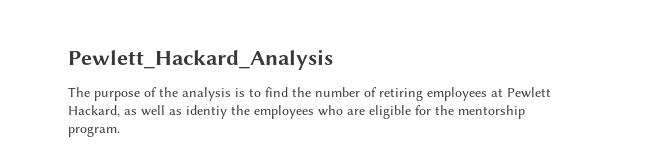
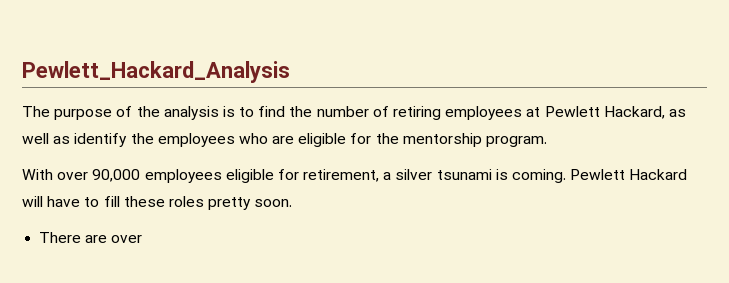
- The purpose of the analysis is to find the number of retiring employees at Pewlett Hackard, as well as identiy the employees who are eligible for the mentorship program.
+ The purpose of the analysis is to find the number of retiring employees at Pewlett Hackard, as well as identify the employees who are eligible for the mentorship program.
+ With over 90,000 employees eligible for retirement, a silver tsunami is coming. Pewlett Hackard will have to fill these roles pretty soon.
+ There are over

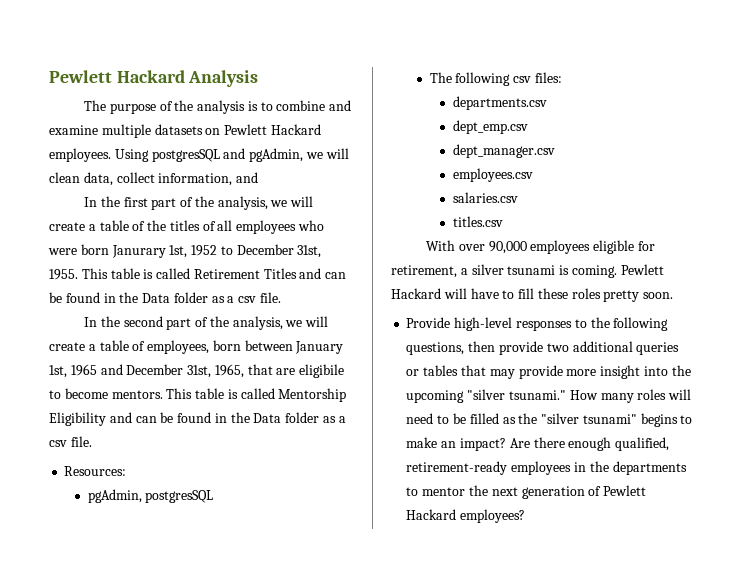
- Pewlett_Hackard_Analysis
+ Pewlett Hackard Analysis
- The purpose of the analysis is to find the number of retiring employees at Pewlett Hackard, as well as identify the employees who are eligible for the mentorship program.
+ The purpose of the analysis is to combine and examine multiple datasets on Pewlett Hackard employees. Using postgresSQL and pgAdmin, we will clean data, collect information, and
+ In the first part of the analysis, we will create a table of the titles of all employees who were born Janurary 1st, 1952 to December 31st, 1955. This table is called Retirement Titles and can be found in the Data folder as a csv file.
+ In the second part of the analysis, we will create a table of employees, born between January 1st, 1965 and December 31st, 1965, that are eligibile to become mentors. This table is called Mentorship Eligibility and can be found in the Data folder as a csv file.
+ Resources:
+ pgAdmin, postgresSQL
+ The following csv files:
+ departments.csv
+ dept_emp.csv
+ dept_manager.csv
+ employees.csv
+ salaries.csv
+ titles.csv
- There are over
+ Provide high-level responses to the following questions, then provide two additional queries or tables that may provide more insight into the upcoming "silver tsunami." How many roles will need to be filled as the "silver tsunami" begins to make an impact? Are there enough qualified, retirement-ready employees in the departments to mentor the next generation of Pewlett Hackard employees?

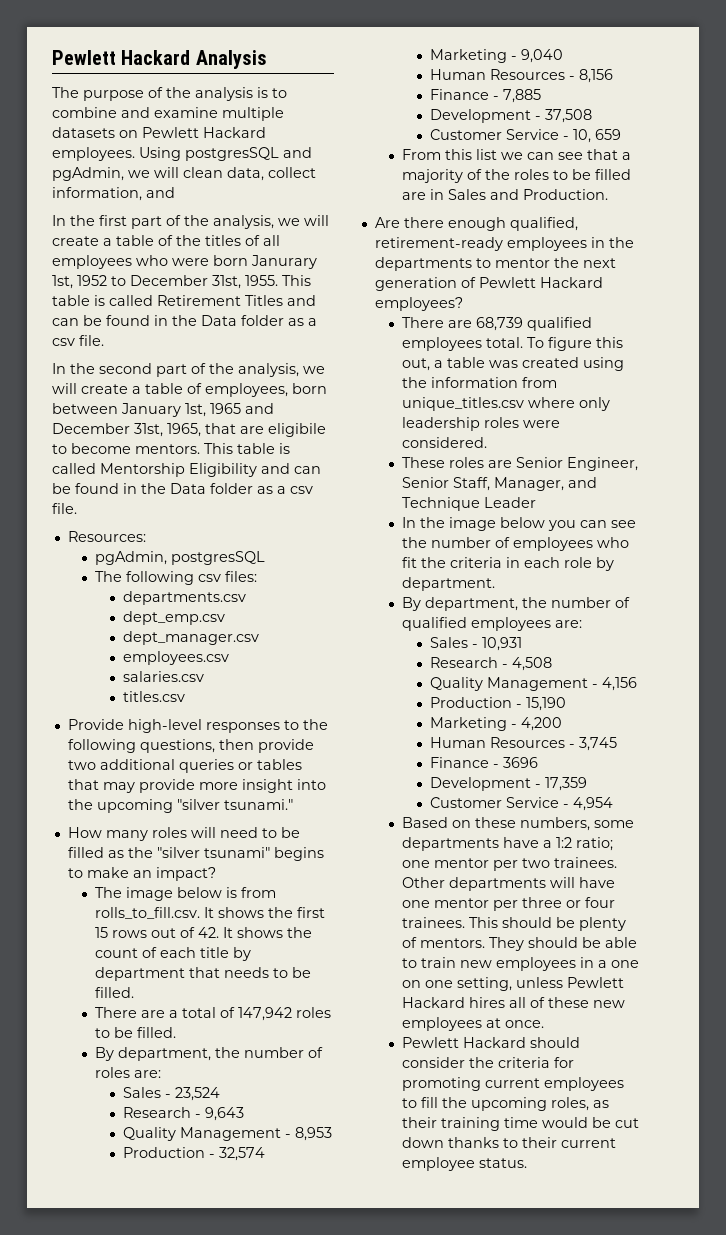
- With over 90,000 employees eligible for retirement, a silver tsunami is coming. Pewlett Hackard will have to fill these roles pretty soon.
- Provide high-level responses to the following questions, then provide two additional queries or tables that may provide more insight into the upcoming "silver tsunami." How many roles will need to be filled as the "silver tsunami" begins to make an impact? Are there enough qualified, retirement-ready employees in the departments to mentor the next generation of Pewlett Hackard employees?
+ Provide high-level responses to the following questions, then provide two additional queries or tables that may provide more insight into the upcoming "silver tsunami."
+ How many roles will need to be filled as the "silver tsunami" begins to make an impact?
+ The image below is from rolls_to_fill.csv. It shows the first 15 rows out of 42. It shows the count of each title by department that needs to be filled.
+ There are a total of 147,942 roles to be filled.
+ By department, the number of roles are:
+ Sales - 23,524
+ Research - 9,643
+ Quality Management - 8,953
+ Production - 32,574
+ Marketing - 9,040
+ Human Resources - 8,156
+ Finance - 7,885
+ Development - 37,508
+ Customer Service - 10, 659
+ From this list we can see that a majority of the roles to be filled are in Sales and Production.
+ Are there enough qualified, retirement-ready employees in the departments to mentor the next generation of Pewlett Hackard employees?
+ There are 68,739 qualified employees total. To figure this out, a table was created using the information from unique_titles.csv where only leadership roles were considered.
+ These roles are Senior Engineer, Senior Staff, Manager, and Technique Leader
+ In the image below you can see the number of employees who fit the criteria in each role by department.
+ By department, the number of qualified employees are:
+ Sales - 10,931
+ Research - 4,508
+ Quality Management - 4,156
+ Production - 15,190
+ Marketing - 4,200
+ Human Resources - 3,745
+ Finance - 3696
+ Development - 17,359
+ Customer Service - 4,954
+ Based on these numbers, some departments have a 1:2 ratio; one mentor per two trainees. Other departments will have one mentor per three or four trainees. This should be plenty of mentors. They should be able to train new employees in a one on one setting, unless Pewlett Hackard hires all of these new employees at once.
+ Pewlett Hackard should consider the criteria for promoting current employees to fill the upcoming roles, as their training time would be cut down thanks to their current employee status.

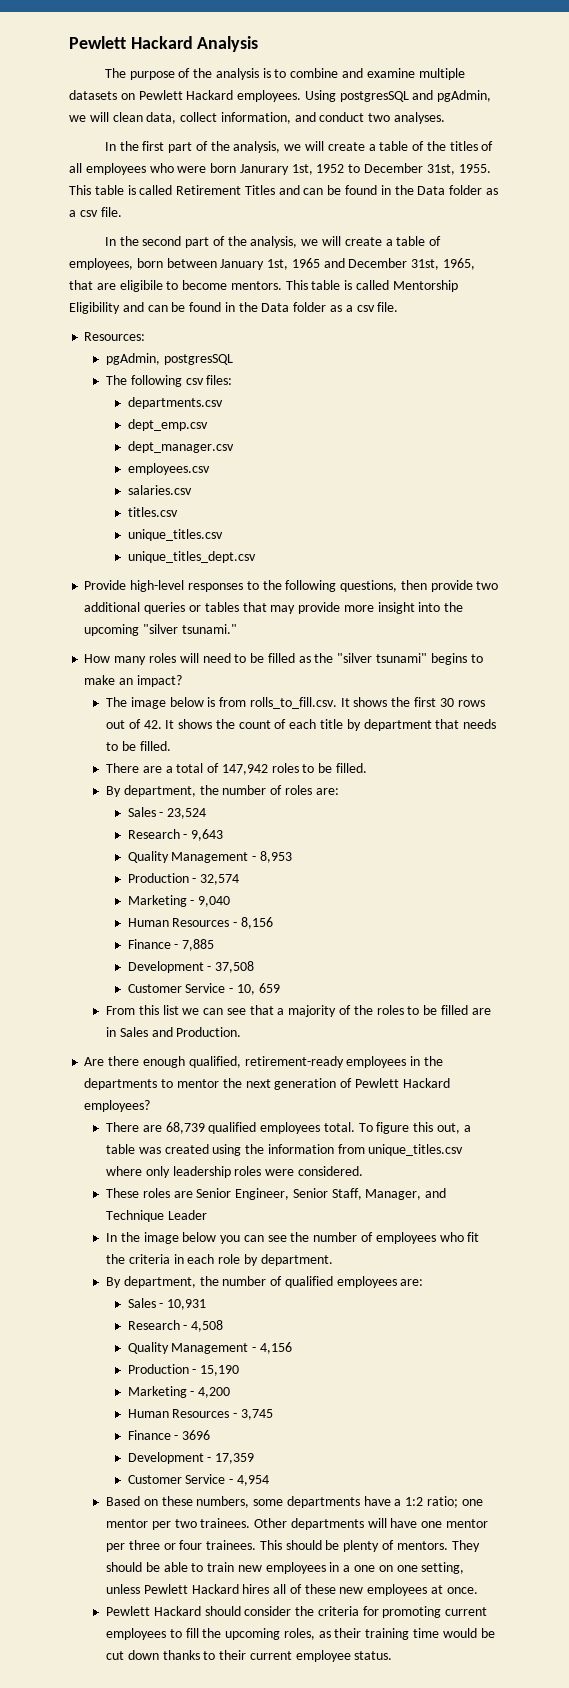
- Using postgresSQL and pgAdmin, we will clean data, collect information, and
+ Using postgresSQL and pgAdmin, we will clean data, collect information, and conduct two analyses.
  titles.csv
+ unique_titles.csv
+ unique_titles_dept.csv
- The image below is from rolls_to_fill.csv. It shows the first 15 rows out of 42. It shows the count of each title by department that needs to be filled.
+ The image below is from rolls_to_fill.csv. It shows the first 30 rows out of 42. It shows the count of each title by department that needs to be filled.

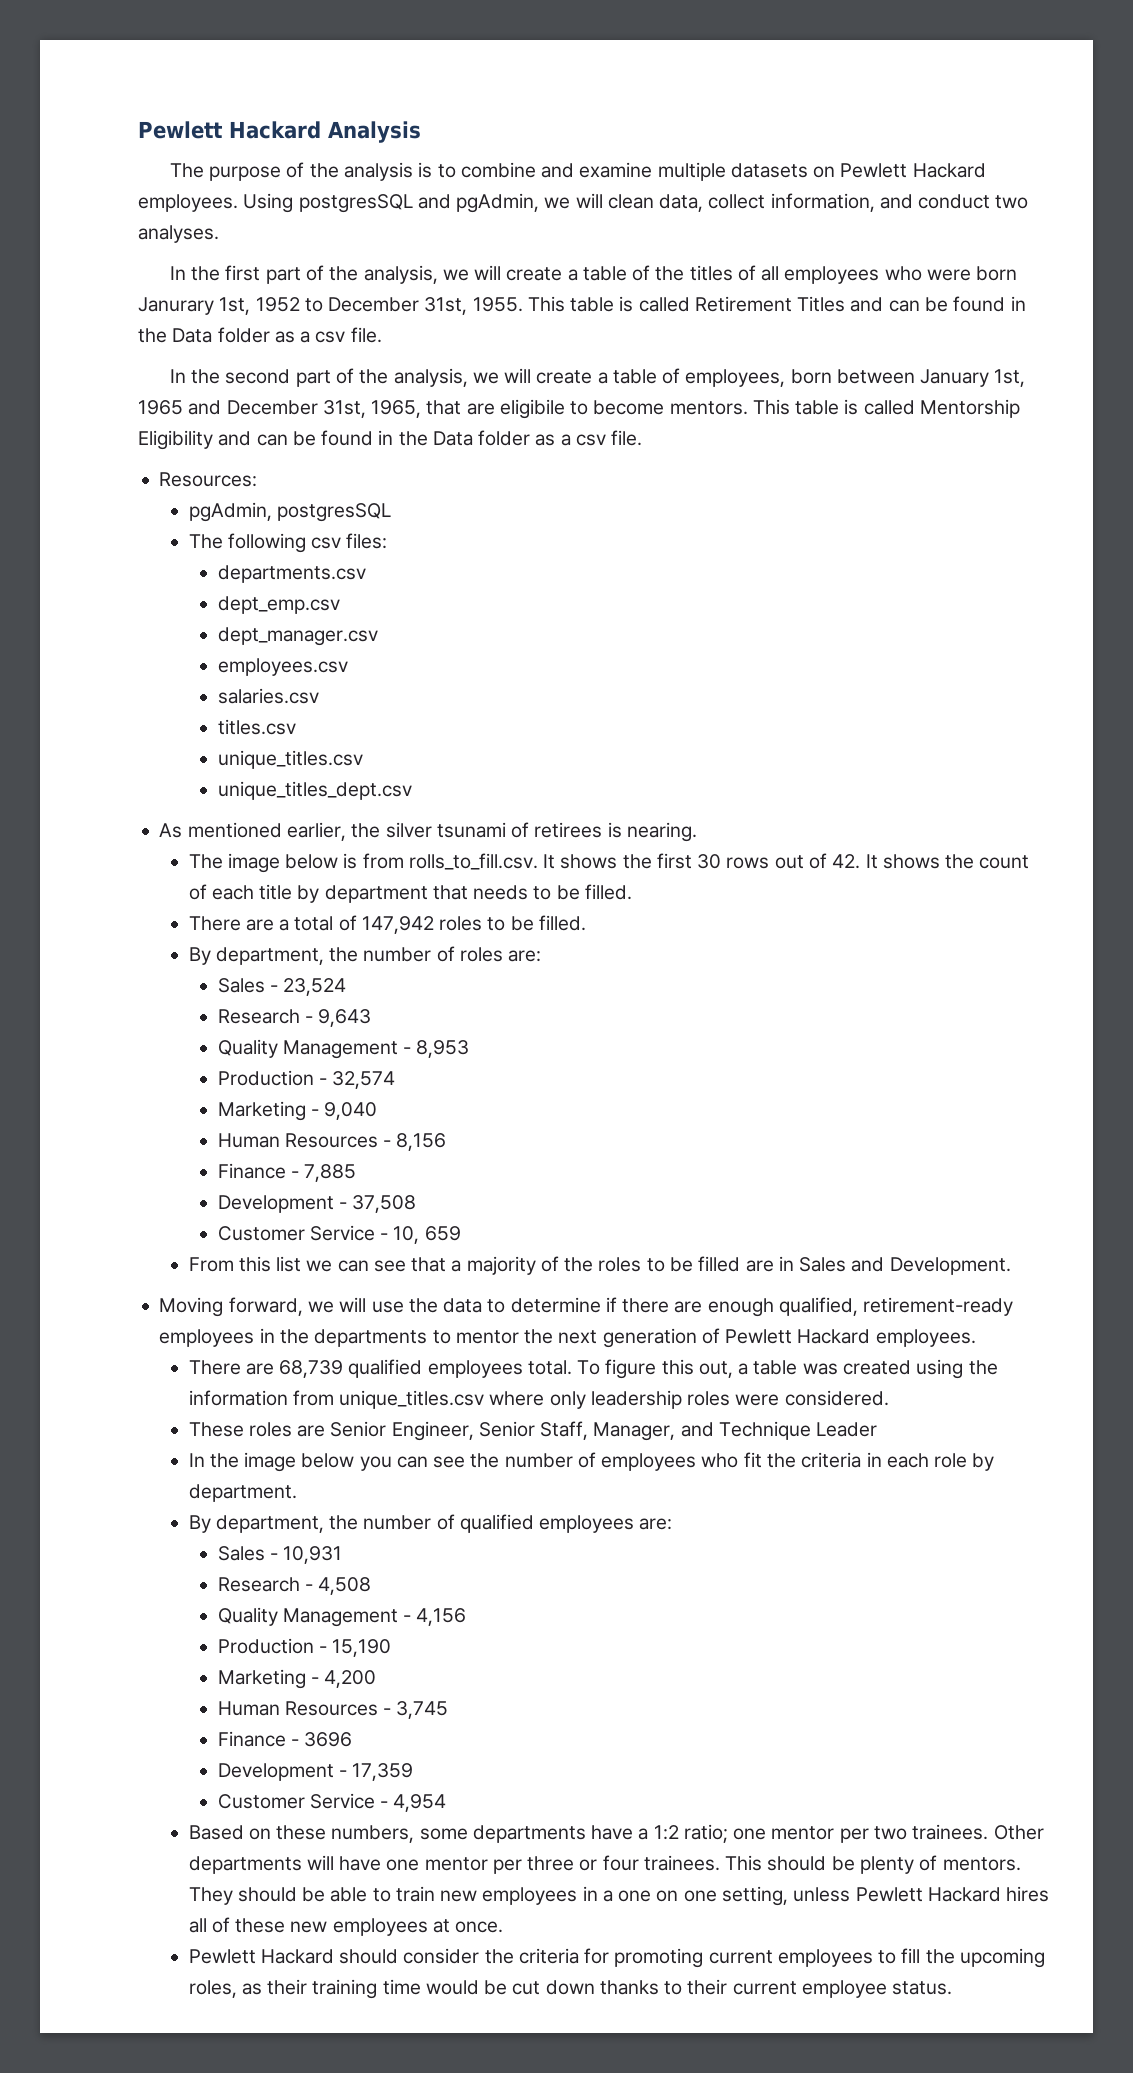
- Provide high-level responses to the following questions, then provide two additional queries or tables that may provide more insight into the upcoming "silver tsunami."
- How many roles will need to be filled as the "silver tsunami" begins to make an impact?
+ As mentioned earlier, the silver tsunami of retirees is nearing.
- From this list we can see that a majority of the roles to be filled are in Sales and Production.
- Are there enough qualified, retirement-ready employees in the departments to mentor the next generation of Pewlett Hackard employees?
+ From this list we can see that a majority of the roles to be filled are in Sales and Development.
+ Moving forward, we will use the data to determine if there are enough qualified, retirement-ready employees in the departments to mentor the next generation of Pewlett Hackard employees.

